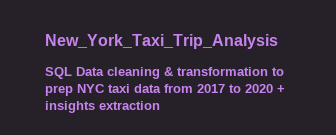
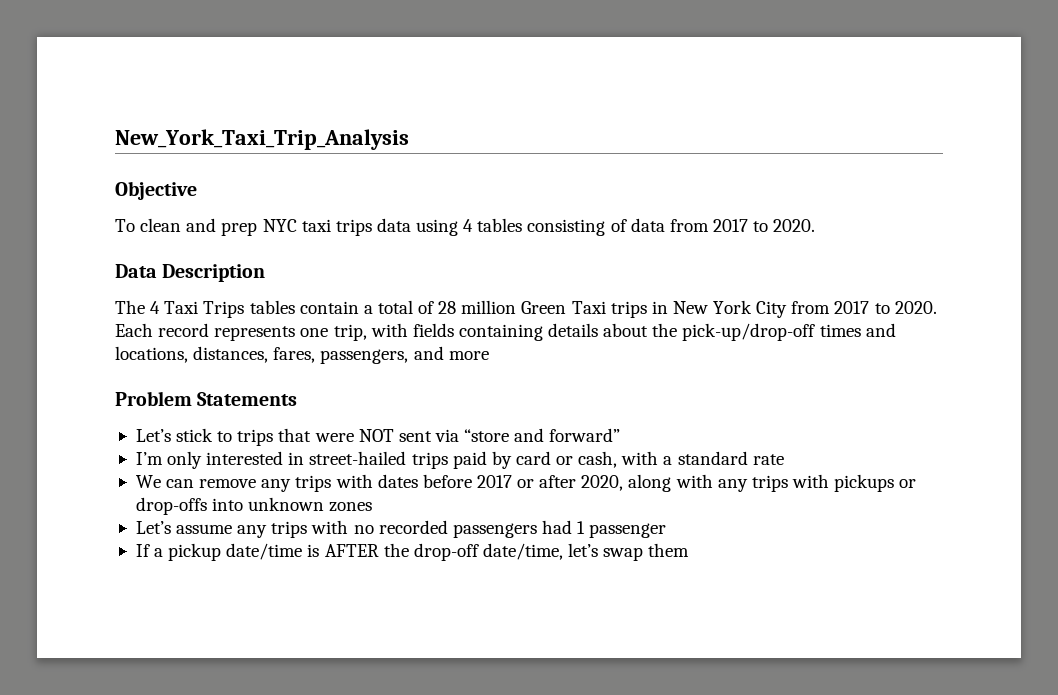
- SQL Data cleaning & transformation to prep NYC taxi data from 2017 to 2020 + insights extraction
+ Objective
+ To clean and prep NYC taxi trips data using 4 tables consisting of data from 2017 to 2020.
+ Data Description
+ The 4 Taxi Trips tables contain a total of 28 million Green Taxi trips in New York City from 2017 to 2020. Each record represents one trip, with fields containing details about the pick-up/drop-off times and locations, distances, fares, passengers, and more
+ Problem Statements
+ Let’s stick to trips that were NOT sent via “store and forward”
+ I’m only interested in street-hailed trips paid by card or cash, with a standard rate
+ We can remove any trips with dates before 2017 or after 2020, along with any trips with pickups or drop-offs into unknown zones
+ Let’s assume any trips with no recorded passengers had 1 passenger
+ If a pickup date/time is AFTER the drop-off date/time, let’s swap them

